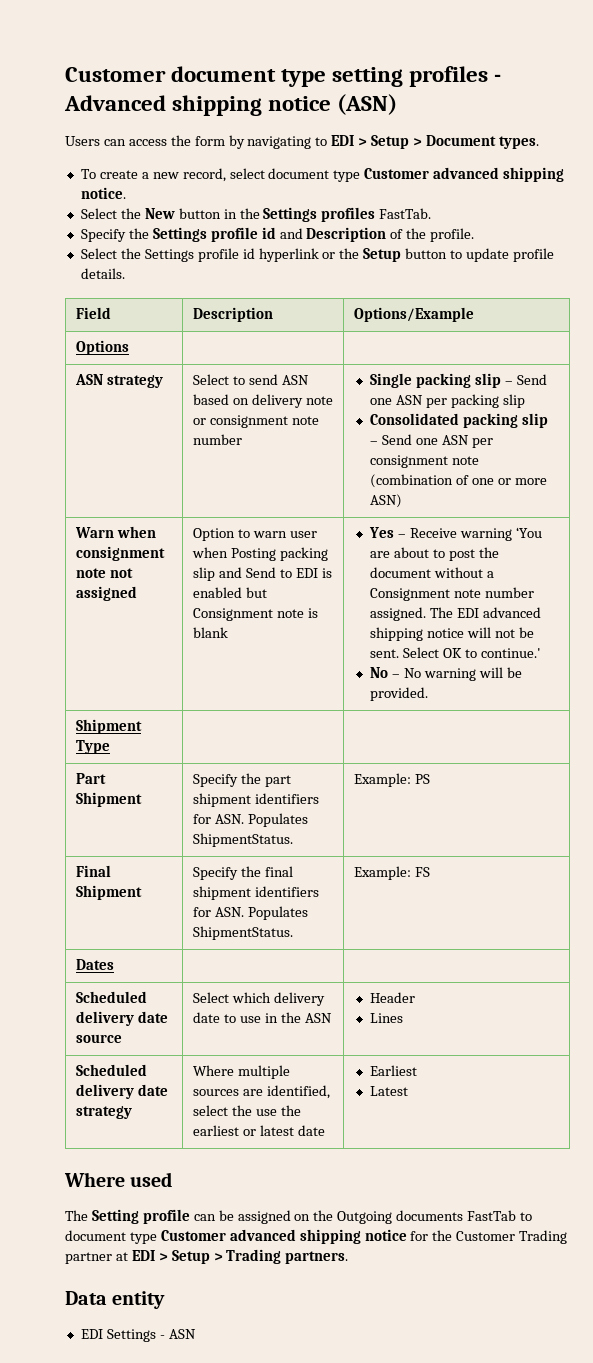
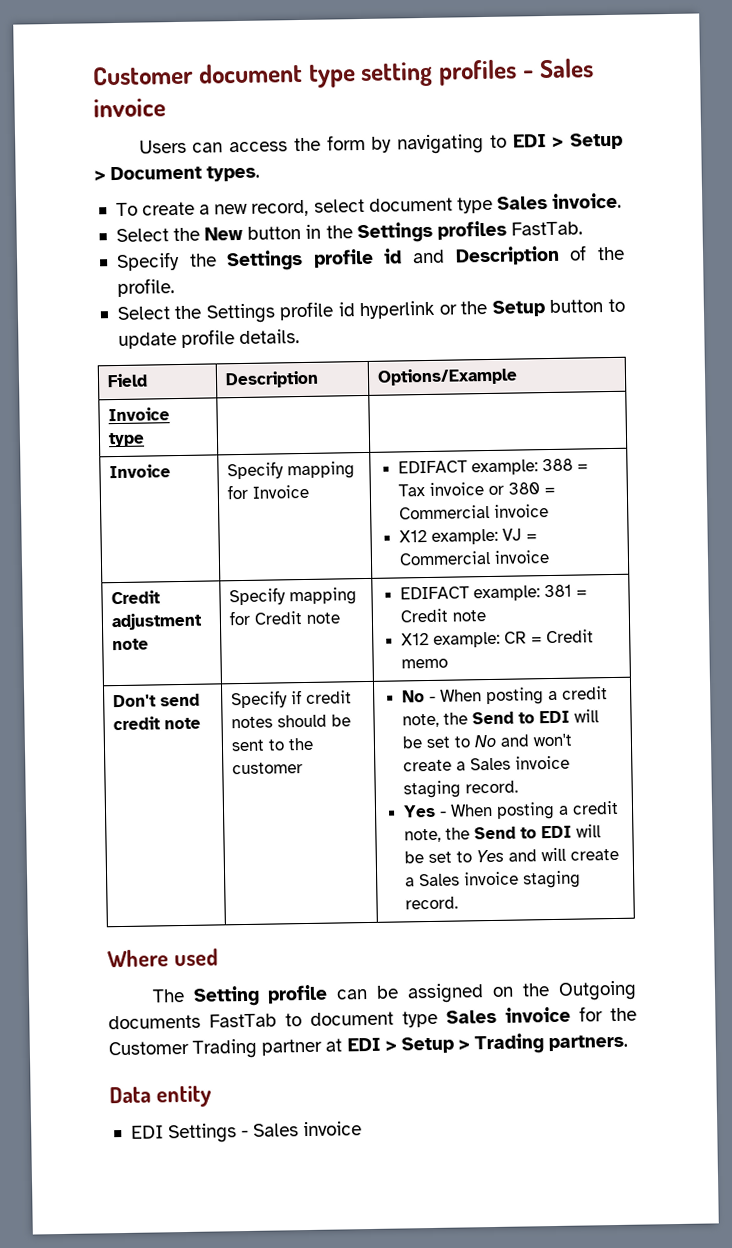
- Customer document type setting profiles - Advanced shipping notice (ASN)
+ Customer document type setting profiles - Sales invoice
- To create a new record, select document type Customer advanced shipping notice.
+ To create a new record, select document type Sales invoice.
- Options | |
- ASN strategy | Select to send ASN based on delivery note or consignment note number | Single packing slip – Send one ASN per packing slip
- Consolidated packing slip – Send one ASN per consignment note (combination of one or more ASN)
- Warn when consignment note not assigned | Option to warn user when Posting packing slip and Send to EDI is enabled but Consignment note is blank | Yes – Receive warning ‘You are about to post the document without a Consignment note number assigned. The EDI advanced shipping notice will not be sent. Select OK to continue.'
- No – No warning will be provided.
- Shipment Type | |
- Part Shipment | Specify the part shipment identifiers for ASN. Populates ShipmentStatus. | Example: PS
- Final Shipment | Specify the final shipment identifiers for ASN. Populates ShipmentStatus. | Example: FS
- Dates | |
- Scheduled delivery date source | Select which delivery date to use in the ASN | Header
- Lines
- Scheduled delivery date strategy | Where multiple sources are identified, select the use the earliest or latest date | Earliest
- Latest
+ Invoice type | |
+ Invoice | Specify mapping for Invoice | EDIFACT example: 388 = Tax invoice or 380 = Commercial invoice
+ X12 example: VJ = Commercial invoice
+ Credit adjustment note | Specify mapping for Credit note | EDIFACT example: 381 = Credit note
+ X12 example: CR = Credit memo
+ Don't send credit note | Specify if credit notes should be sent to the customer | No - When posting a credit note, the Send to EDI will be set to No and won't create a Sales invoice staging record.
+ Yes - When posting a credit note, the Send to EDI will be set to Yes and will create a Sales invoice staging record.
- The Setting profile can be assigned on the Outgoing documents FastTab to document type Customer advanced shipping notice for the Customer Trading partner at EDI > Setup > Trading partners.
+ The Setting profile can be assigned on the Outgoing documents FastTab to document type Sales invoice for the Customer Trading partner at EDI > Setup > Trading partners.
- EDI Settings - ASN
+ EDI Settings - Sales invoice

